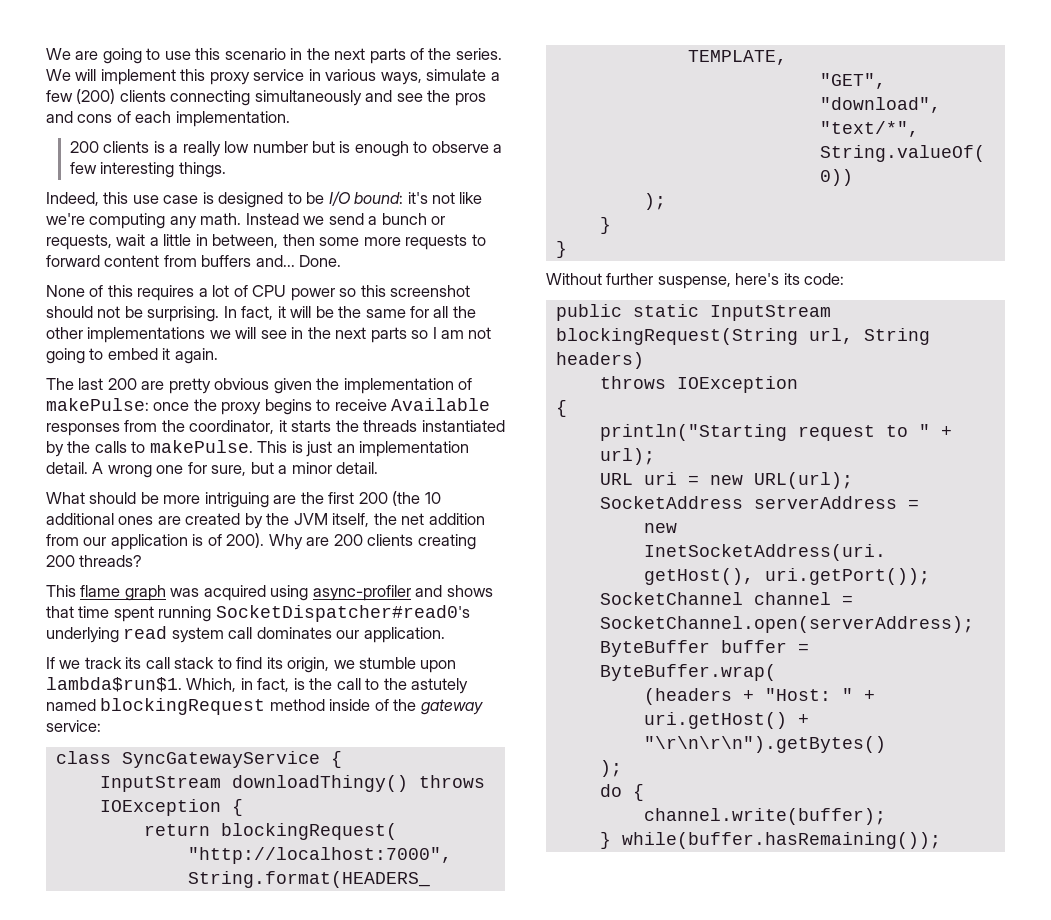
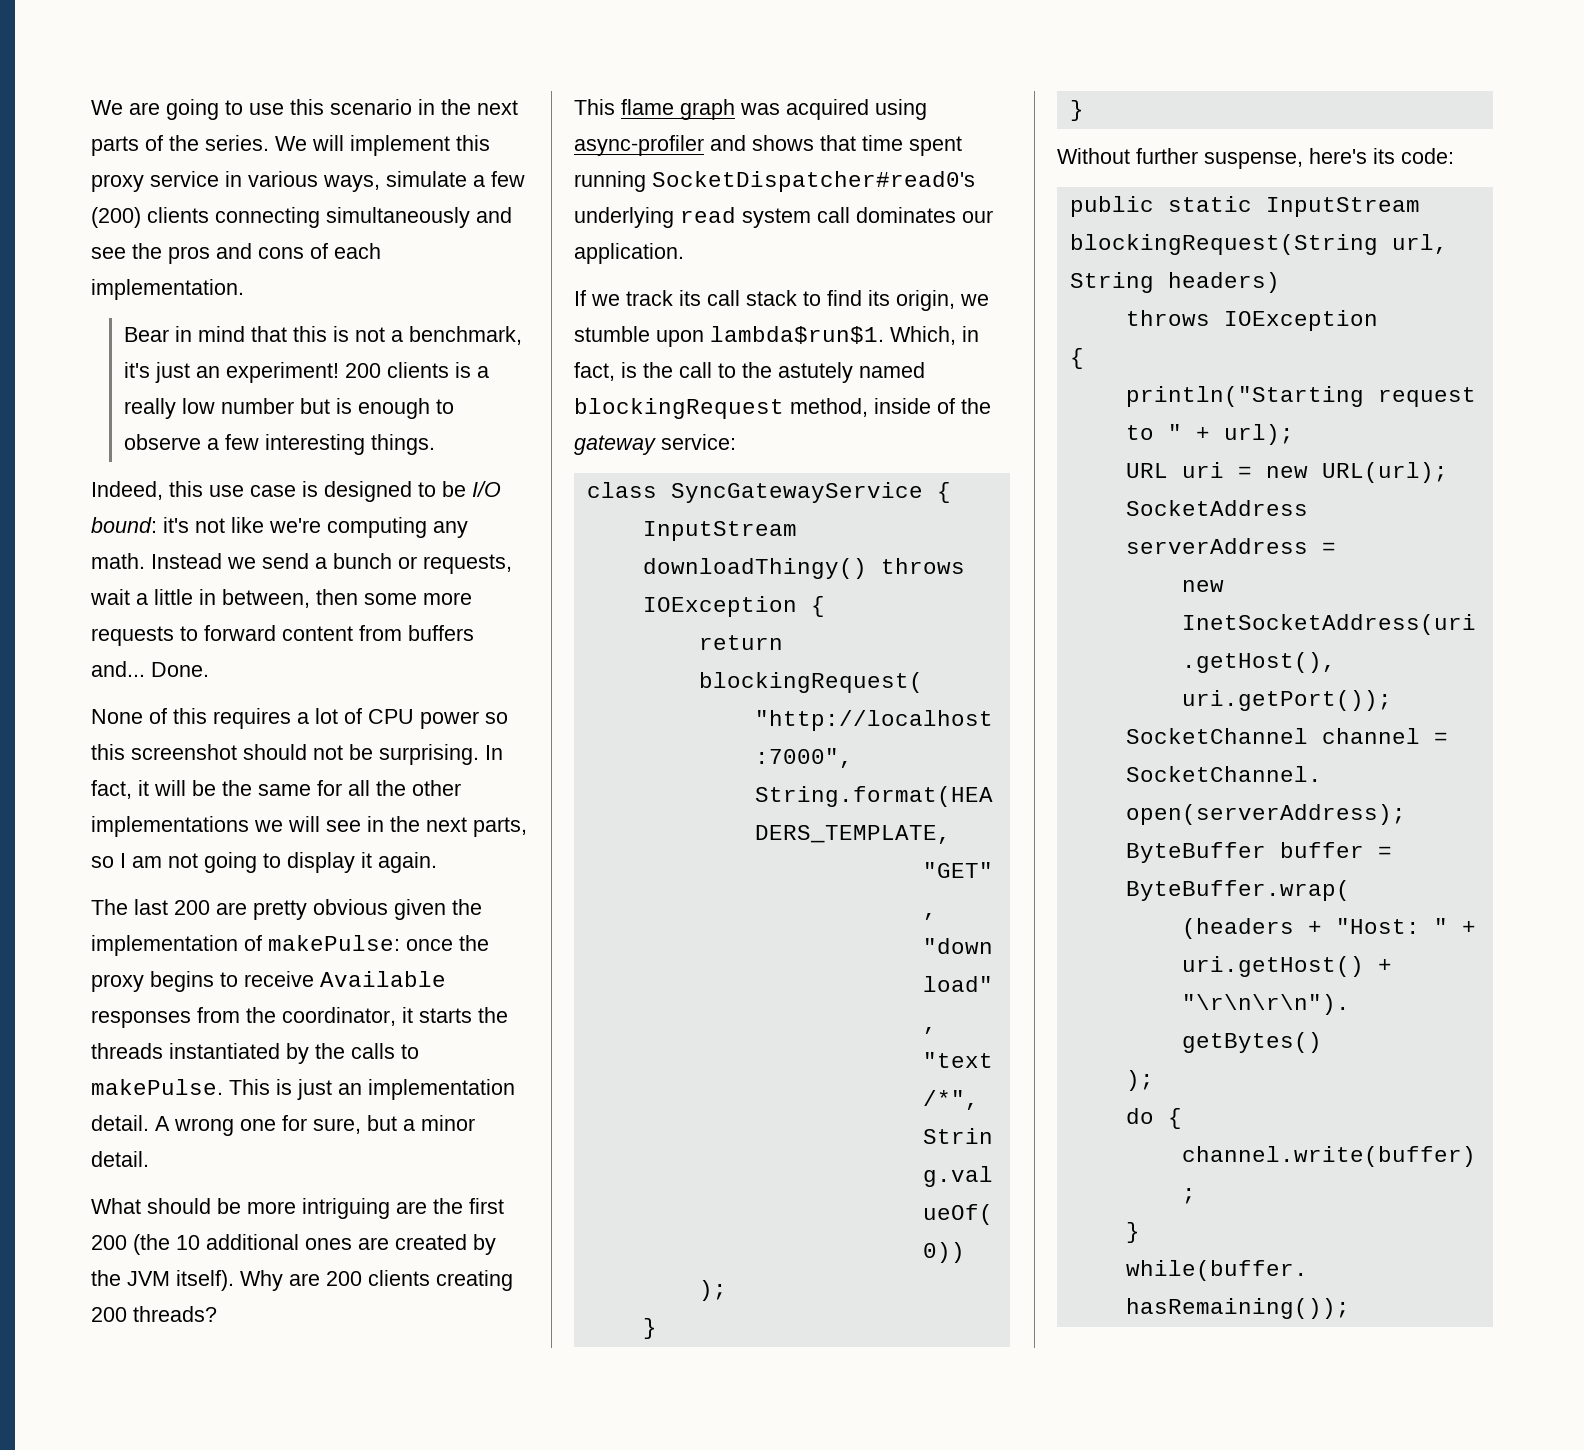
+ Bear in mind that this is not a benchmark, it's just an experiment!
- In fact, it will be the same for all the other implementations we will see in the next parts so I am not going to embed it again.
+ In fact, it will be the same for all the other implementations we will see in the next parts, so I am not going to display it again.
- What should be more intriguing are the first 200 (the 10 additional ones are created by the JVM itself, the net addition from our application is of 200).
+ What should be more intriguing are the first 200 (the 10 additional ones are created by the JVM itself).
- Which, in fact, is the call to the astutely named blockingRequest method inside of the gateway service:
+ Which, in fact, is the call to the astutely named blockingRequest method, inside of the gateway service:

